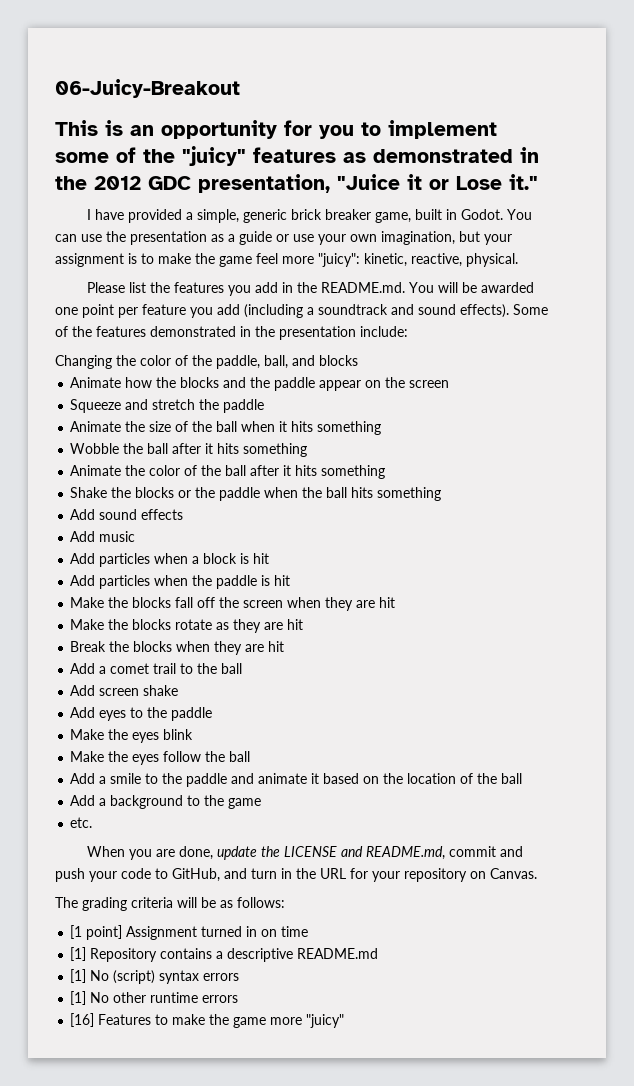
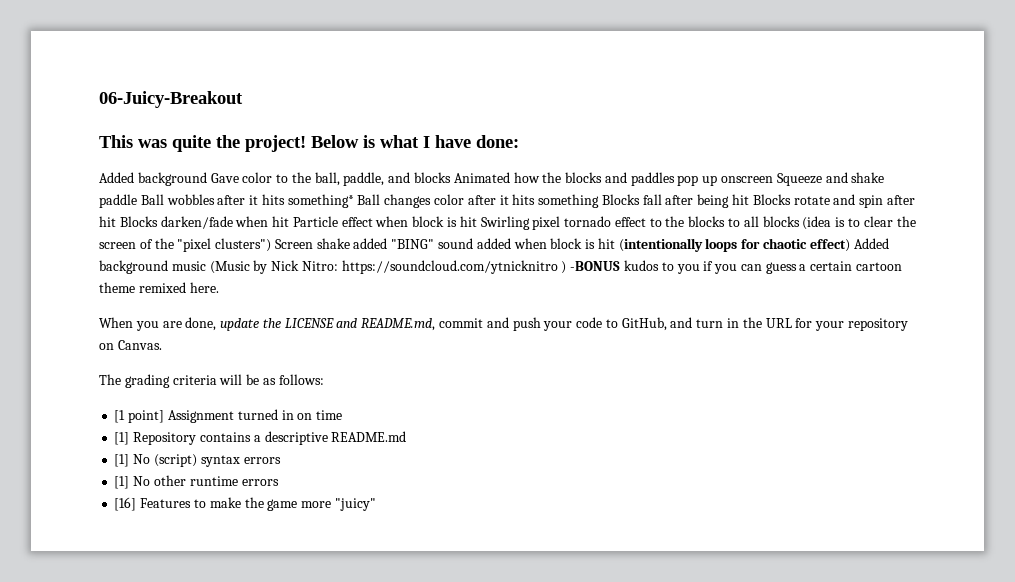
- This is an opportunity for you to implement some of the "juicy" features as demonstrated in the 2012 GDC presentation, "Juice it or Lose it."
- I have provided a simple, generic brick breaker game, built in Godot. You can use the presentation as a guide or use your own imagination, but your assignment is to make the game feel more "juicy": kinetic, reactive, physical.
- Please list the features you add in the README.md. You will be awarded one point per feature you add (including a soundtrack and sound effects). Some of the features demonstrated in the presentation include:
- Changing the color of the paddle, ball, and blocks
- Animate how the blocks and the paddle appear on the screen
- Squeeze and stretch the paddle
- Animate the size of the ball when it hits something
- Wobble the ball after it hits something
- Animate the color of the ball after it hits something
- Shake the blocks or the paddle when the ball hits something
- Add sound effects
- Add music
- Add particles when a block is hit
- Add particles when the paddle is hit
- Make the blocks fall off the screen when they are hit
- Make the blocks rotate as they are hit
- Break the blocks when they are hit
- Add a comet trail to the ball
- Add screen shake
- Add eyes to the paddle
- Make the eyes blink
- Make the eyes follow the ball
- Add a smile to the paddle and animate it based on the location of the ball
- Add a background to the game
- etc.
+ This was quite the project! Below is what I have done:
+ Added background Gave color to the ball, paddle, and blocks Animated how the blocks and paddles pop up onscreen Squeeze and shake paddle Ball wobbles after it hits something* Ball changes color after it hits something Blocks fall after being hit Blocks rotate and spin after hit Blocks darken/fade when hit Particle effect when block is hit Swirling pixel tornado effect to the blocks to all blocks (idea is to clear the screen of the "pixel clusters") Screen shake added "BING" sound added when block is hit (intentionally loops for chaotic effect) Added background music (Music by Nick Nitro: https://soundcloud.com/ytnicknitro ) -BONUS kudos to you if you can guess a certain cartoon theme remixed here.

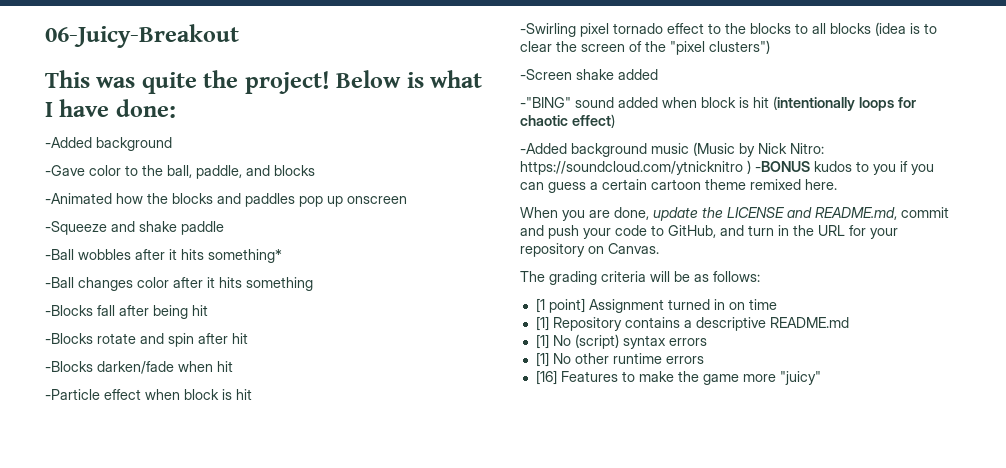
  Below is what I have done:
- Added background Gave color to the ball, paddle, and blocks Animated how the blocks and paddles pop up onscreen Squeeze and shake paddle Ball wobbles after it hits something* Ball changes color after it hits something Blocks fall after being hit Blocks rotate and spin after hit Blocks darken/fade when hit Particle effect when block is hit Swirling pixel tornado effect to the blocks to all blocks (idea is to clear the screen of the "pixel clusters") Screen shake added "BING" sound added when block is hit (intentionally loops for chaotic effect) Added background music (Music by Nick Nitro:
+ -Added background
+ -Gave color to the ball, paddle, and blocks
+ -Animated how the blocks and paddles pop up onscreen
+ -Squeeze and shake paddle
+ -Ball wobbles after it hits something*
+ -Ball changes color after it hits something
+ -Blocks fall after being hit
+ -Blocks rotate and spin after hit
+ -Blocks darken/fade when hit
+ -Particle effect when block is hit
+ -Swirling pixel tornado effect to the blocks to all blocks (idea is to clear the screen of the "pixel clusters")
+ -Screen shake added
+ -"BING" sound added when block is hit (intentionally loops for chaotic effect)
+ -Added background music (Music by Nick Nitro:

